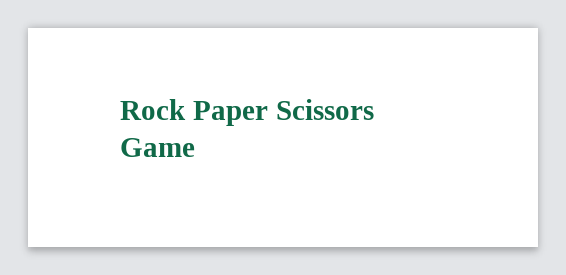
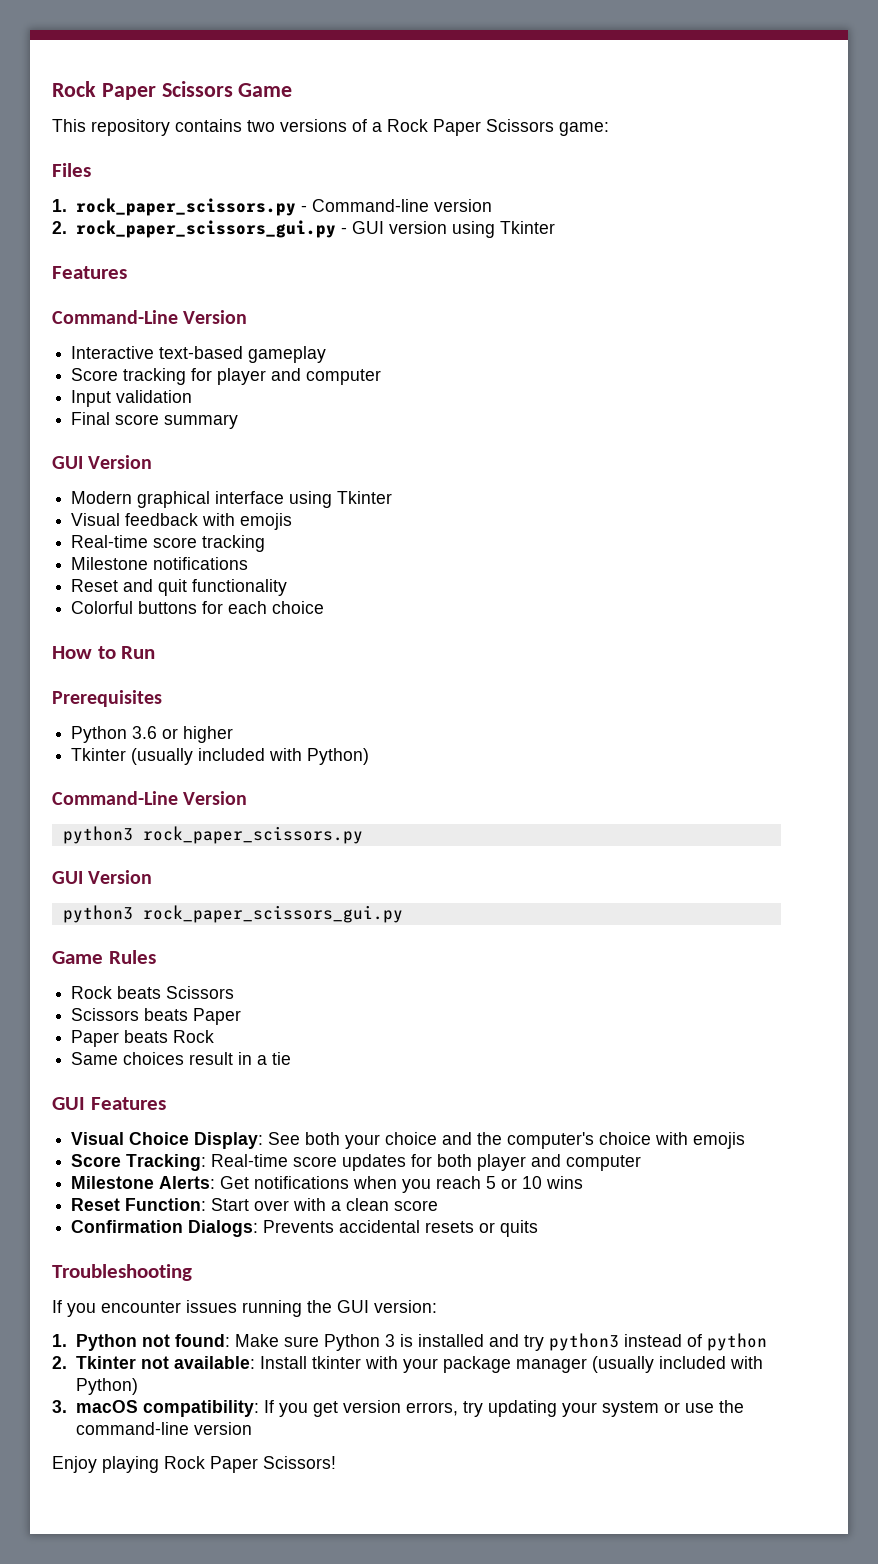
+ This repository contains two versions of a Rock Paper Scissors game:
+ Files
+ 1. rock_paper_scissors.py - Command-line version
+ 2. rock_paper_scissors_gui.py - GUI version using Tkinter
+ Features
+ Command-Line Version
+ Interactive text-based gameplay
+ Score tracking for player and computer
+ Input validation
+ Final score summary
+ GUI Version
+ Modern graphical interface using Tkinter
+ Visual feedback with emojis
+ Real-time score tracking
+ Milestone notifications
+ Reset and quit functionality
+ Colorful buttons for each choice
+ How to Run
+ Prerequisites
+ Python 3.6 or higher
+ Tkinter (usually included with Python)
+ Command-Line Version
+ python3 rock_paper_scissors.py
+ GUI Version
+ python3 rock_paper_scissors_gui.py
+ Game Rules
+ Rock beats Scissors
+ Scissors beats Paper
+ Paper beats Rock
+ Same choices result in a tie
+ GUI Features
+ Visual Choice Display: See both your choice and the computer's choice with emojis
+ Score Tracking: Real-time score updates for both player and computer
+ Milestone Alerts: Get notifications when you reach 5 or 10 wins
+ Reset Function: Start over with a clean score
+ Confirmation Dialogs: Prevents accidental resets or quits
+ Troubleshooting
+ If you encounter issues running the GUI version:
+ 1. Python not found: Make sure Python 3 is installed and try python3 instead of python
+ 2. Tkinter not available: Install tkinter with your package manager (usually included with Python)
+ 3. macOS compatibility: If you get version errors, try updating your system or use the command-line version
+ Enjoy playing Rock Paper Scissors!

